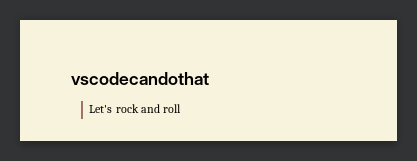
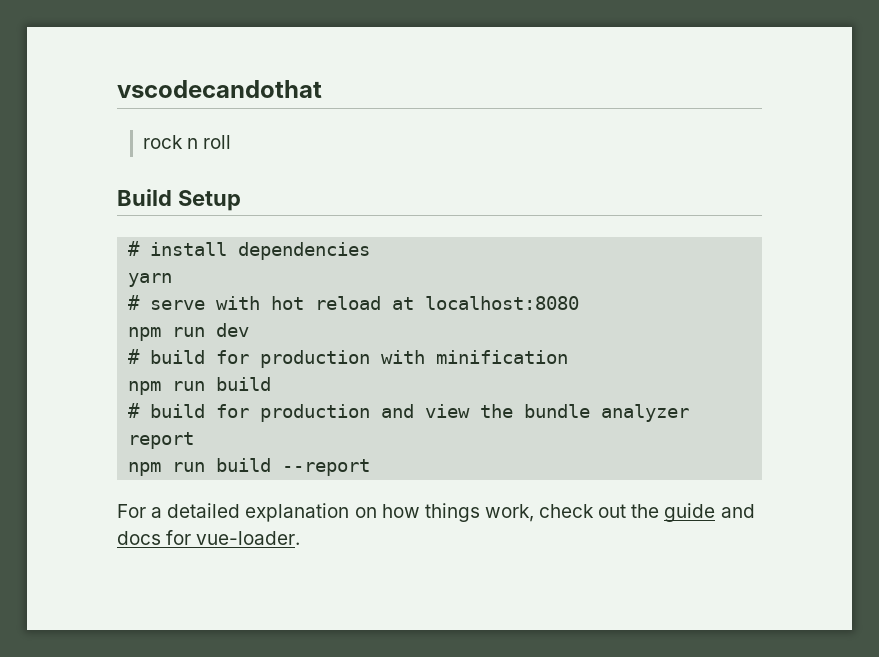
- Let's rock and roll
+ rock n roll
+ Build Setup
+ # install dependencies
+ yarn
+ # serve with hot reload at localhost:8080
+ npm run dev
+ # build for production with minification
+ npm run build
+ # build for production and view the bundle analyzer report
+ npm run build --report
+ For a detailed explanation on how things work, check out the guide and docs for vue-loader.

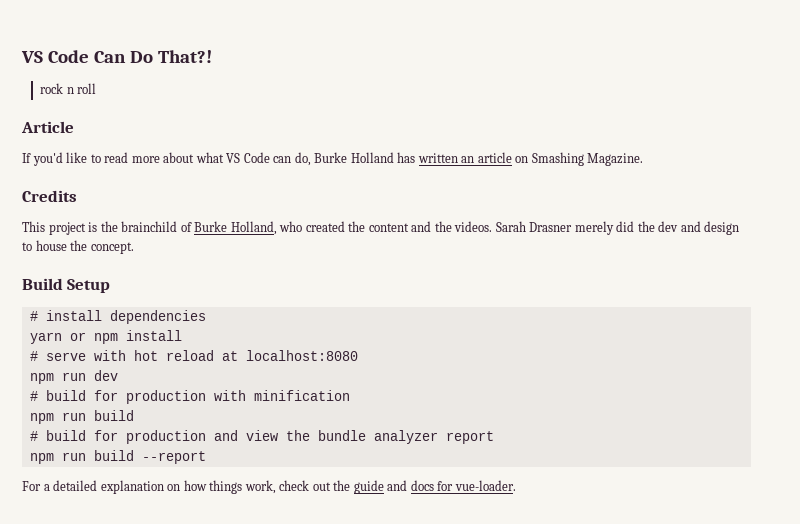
- vscodecandothat
+ VS Code Can Do That?!
  rock n roll
+ Article
+ If you'd like to read more about what VS Code can do, Burke Holland has written an article on Smashing Magazine.
+ Credits
+ This project is the brainchild of Burke Holland, who created the content and the videos. Sarah Drasner merely did the dev and design to house the concept.
- yarn
+ yarn or npm install

